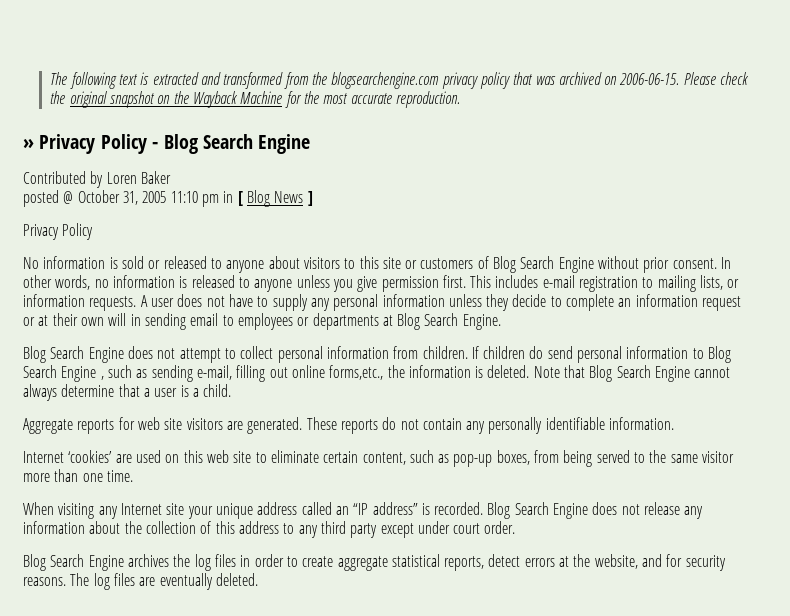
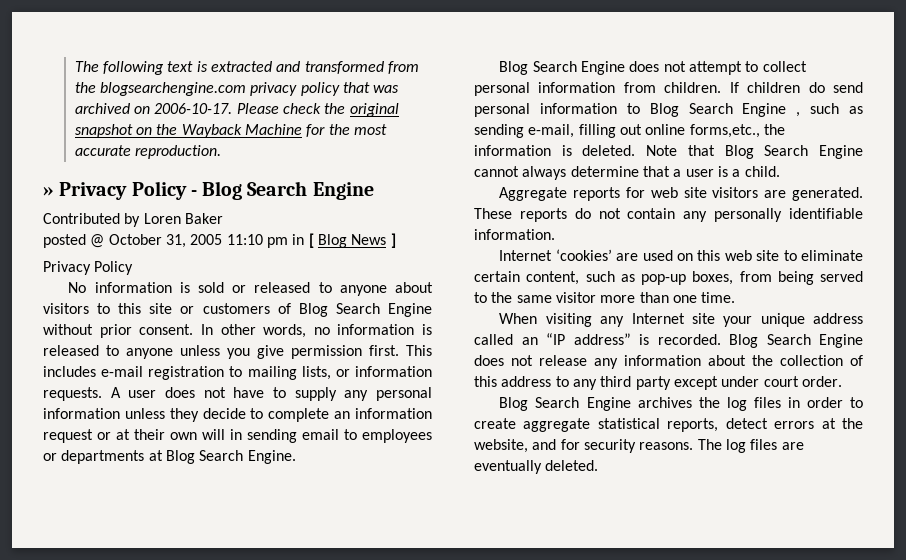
- The following text is extracted and transformed from the blogsearchengine.com privacy policy that was archived on 2006-06-15.
+ The following text is extracted and transformed from the blogsearchengine.com privacy policy that was archived on 2006-10-17.

